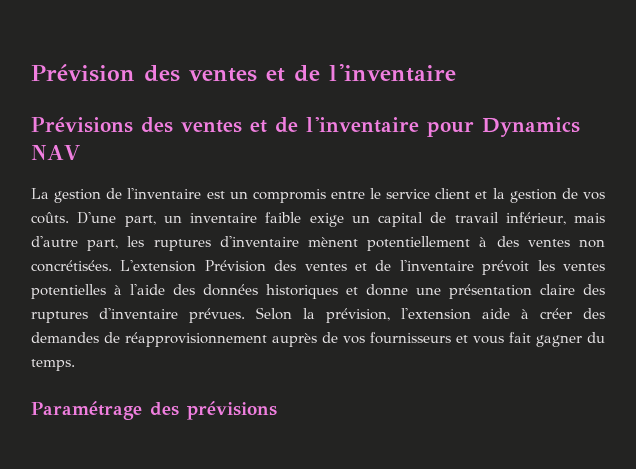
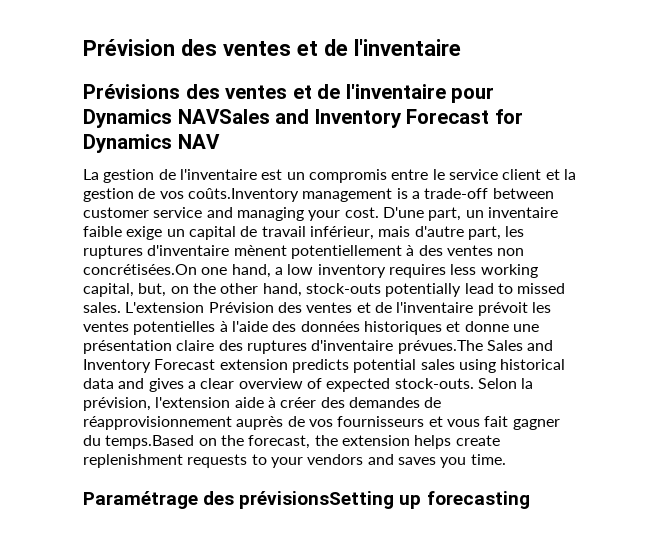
- Prévisions des ventes et de l'inventaire pour Dynamics NAV
+ Prévisions des ventes et de l'inventaire pour Dynamics NAVSales and Inventory Forecast for Dynamics NAV
- La gestion de l'inventaire est un compromis entre le service client et la gestion de vos coûts.
+ La gestion de l'inventaire est un compromis entre le service client et la gestion de vos coûts.Inventory management is a trade-off between customer service and managing your cost.
- D'une part, un inventaire faible exige un capital de travail inférieur, mais d'autre part, les ruptures d'inventaire mènent potentiellement à des ventes non concrétisées.
+ D'une part, un inventaire faible exige un capital de travail inférieur, mais d'autre part, les ruptures d'inventaire mènent potentiellement à des ventes non concrétisées.On one hand, a low inventory requires less working capital, but, on the other hand, stock-outs potentially lead to missed sales.
- L'extension Prévision des ventes et de l'inventaire prévoit les ventes potentielles à l'aide des données historiques et donne une présentation claire des ruptures d'inventaire prévues.
+ L'extension Prévision des ventes et de l'inventaire prévoit les ventes potentielles à l'aide des données historiques et donne une présentation claire des ruptures d'inventaire prévues.The Sales and Inventory Forecast extension predicts potential sales using historical data and gives a clear overview of expected stock-outs.
- Selon la prévision, l'extension aide à créer des demandes de réapprovisionnement auprès de vos fournisseurs et vous fait gagner du temps.
+ Selon la prévision, l'extension aide à créer des demandes de réapprovisionnement auprès de vos fournisseurs et vous fait gagner du temps.Based on the forecast, the extension helps create replenishment requests to your vendors and saves you time.
- Paramétrage des prévisions
+ Paramétrage des prévisionsSetting up forecasting

